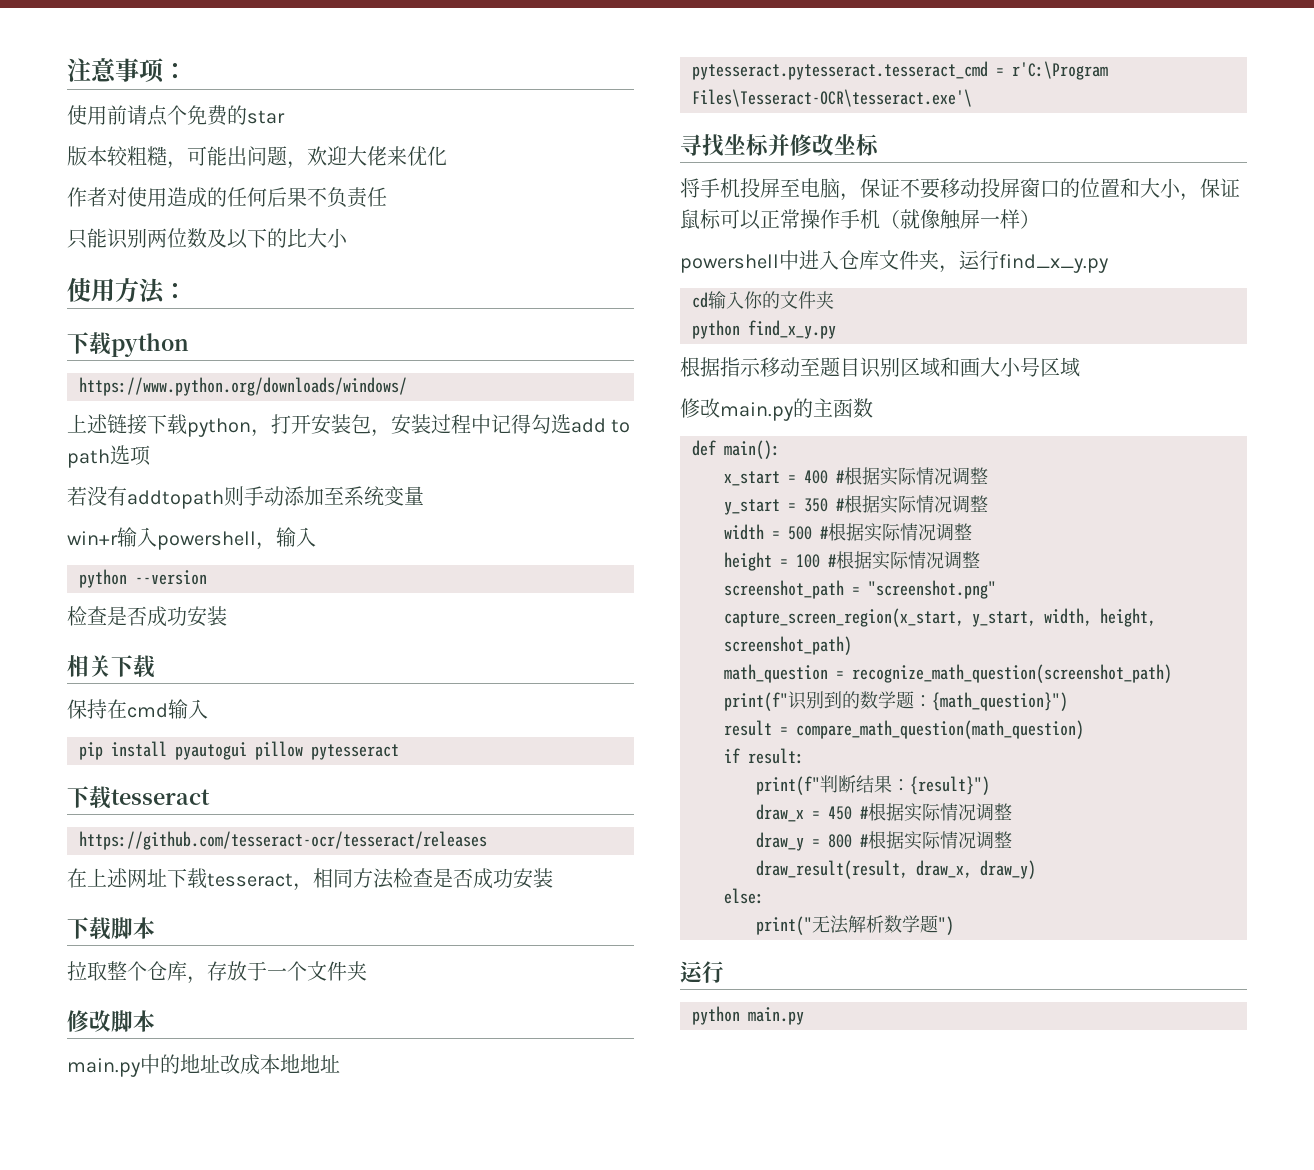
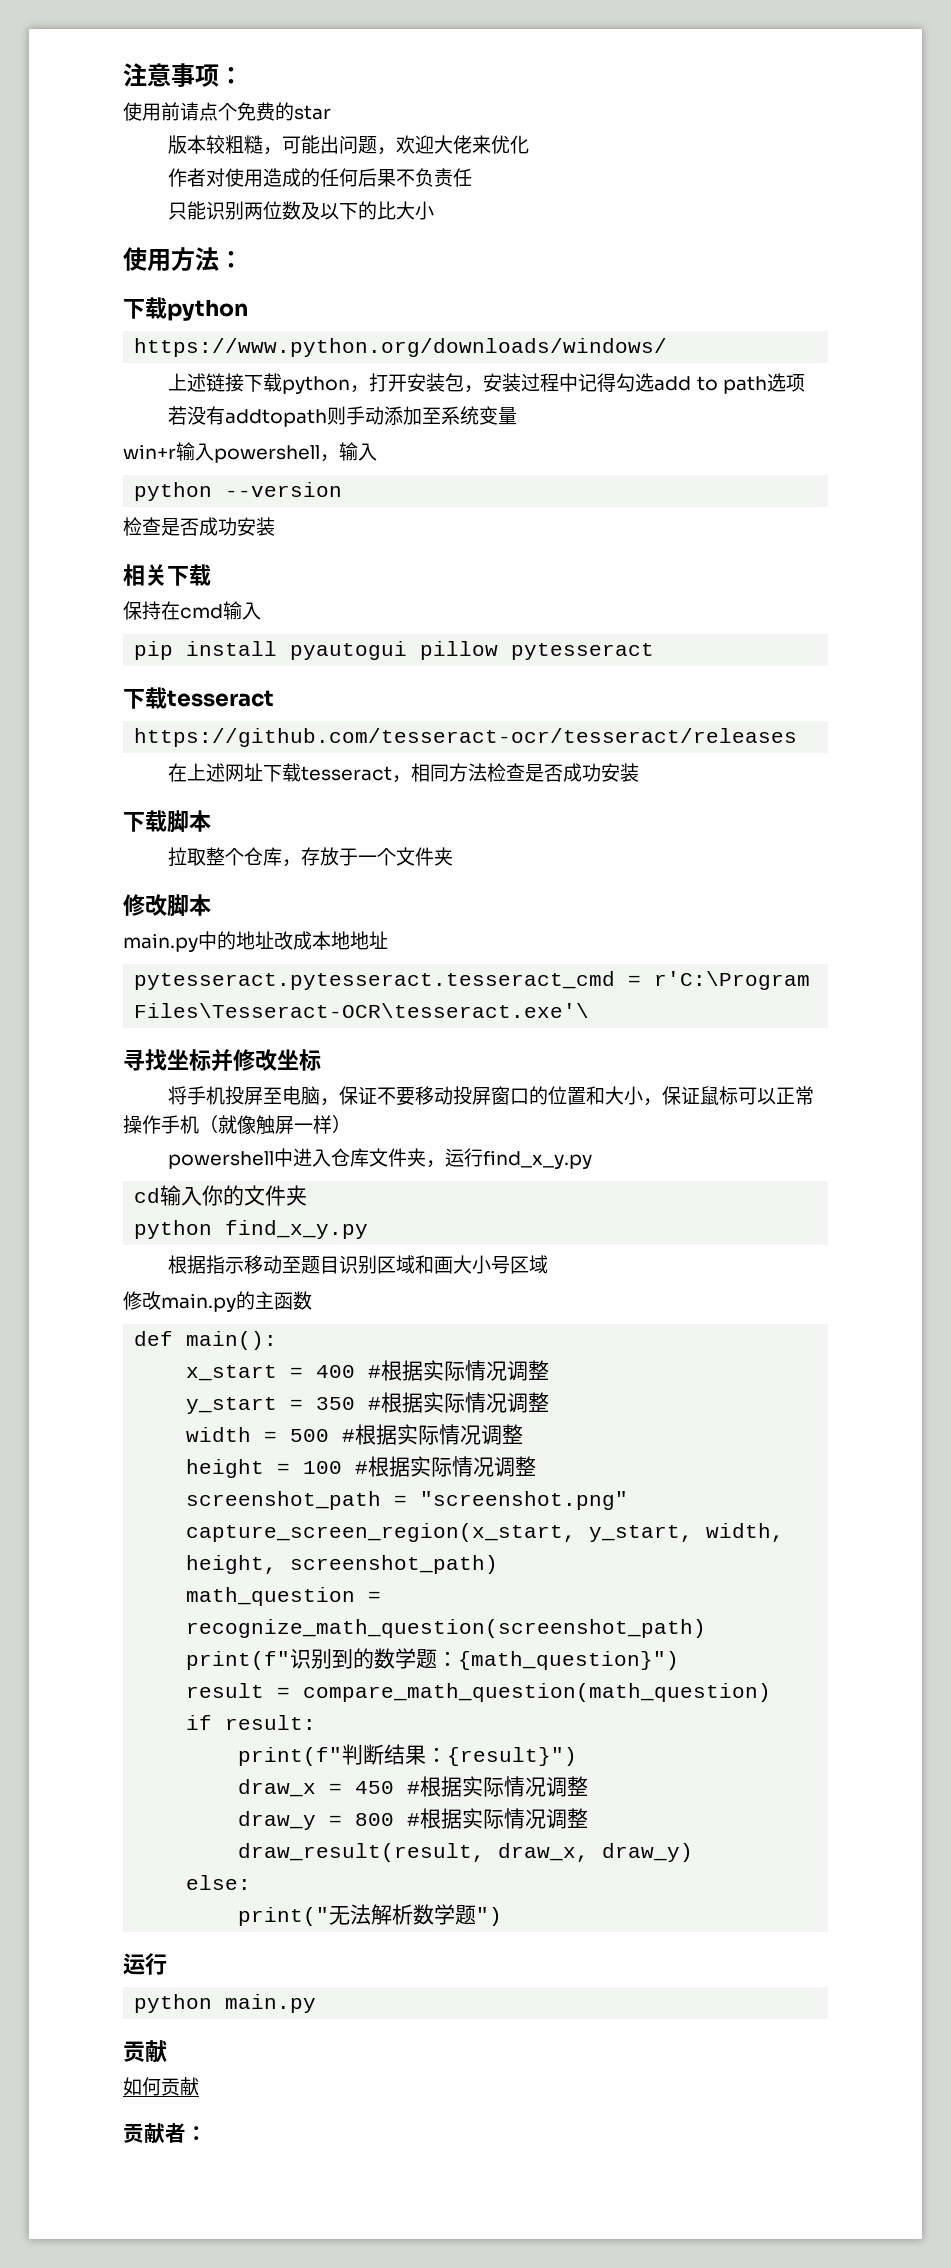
  python main.py
+ 贡献
+ 如何贡献
+ 贡献者：

